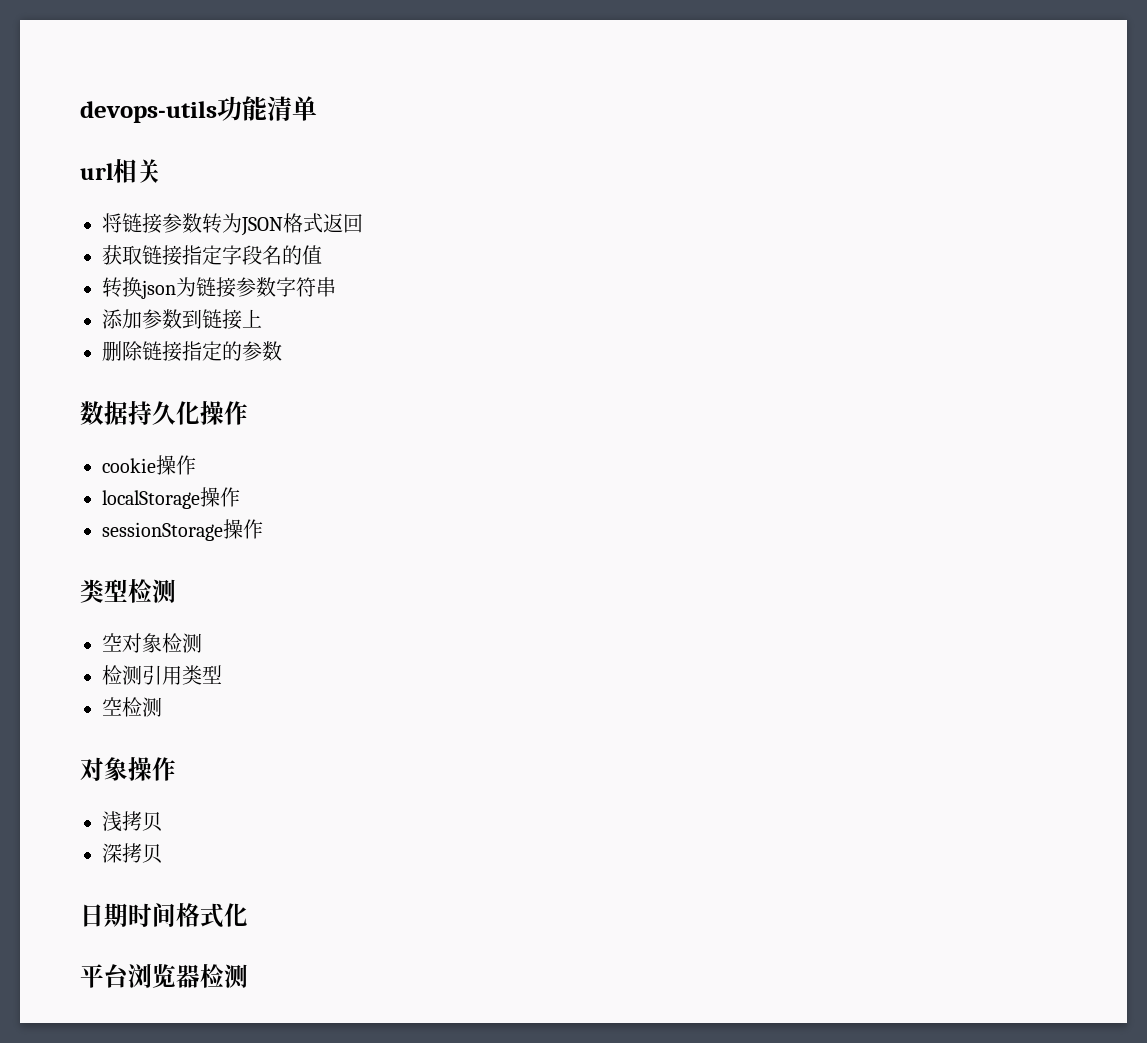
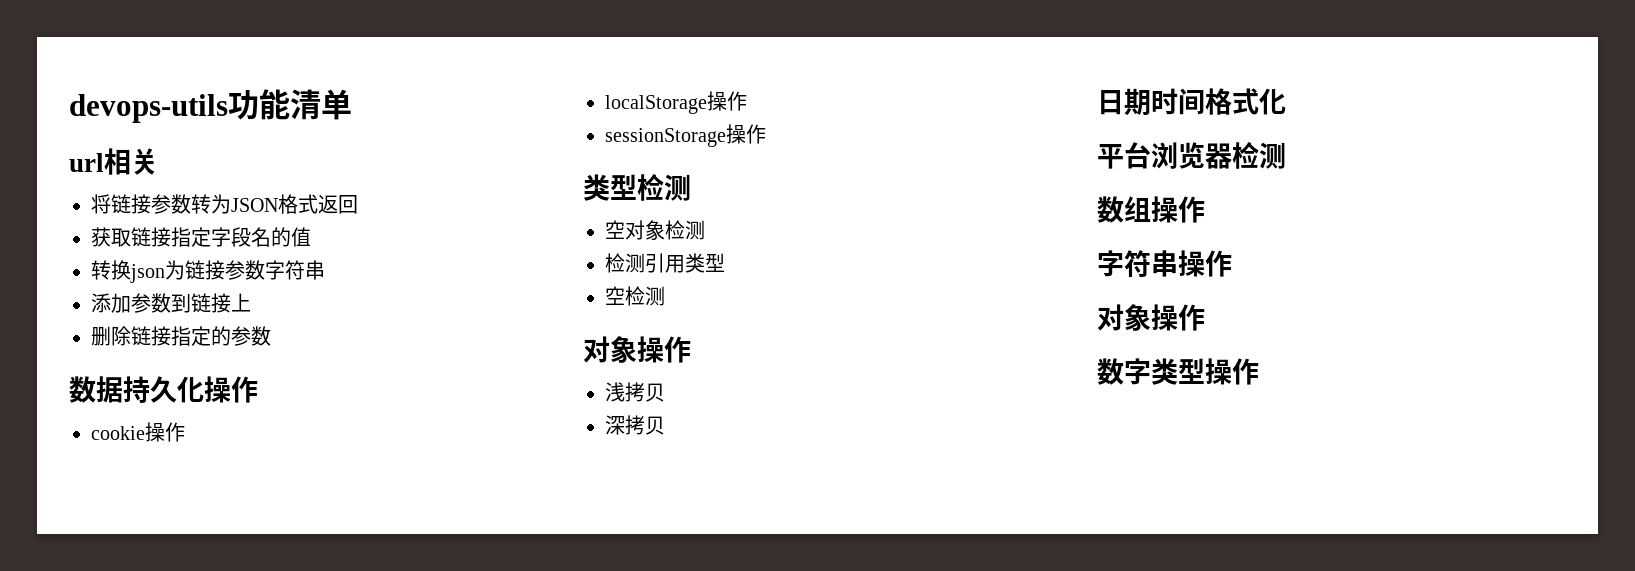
+ 数组操作
+ 字符串操作
+ 对象操作
+ 数字类型操作

